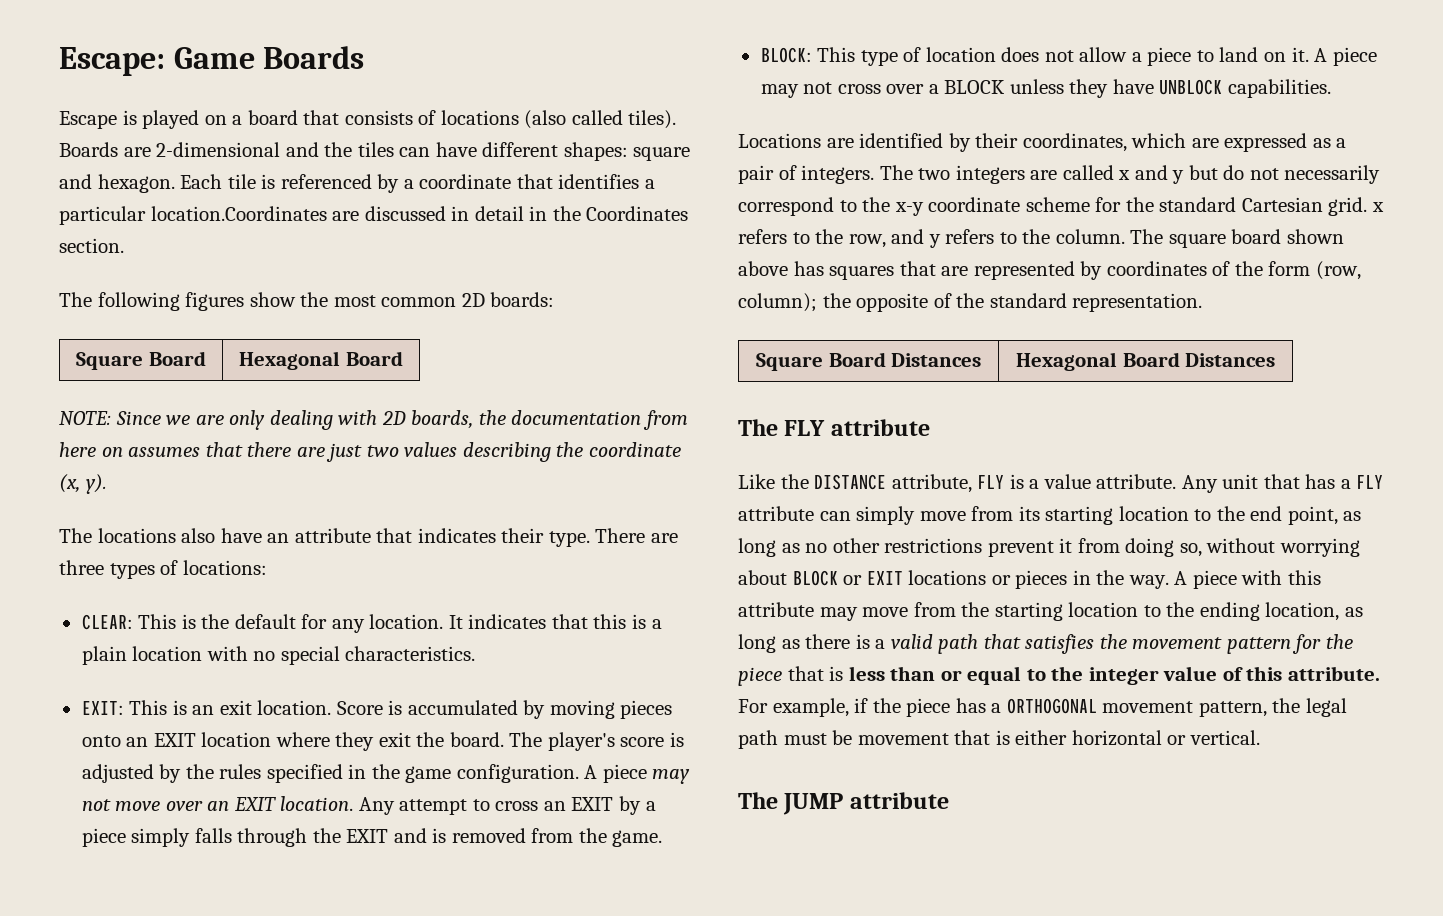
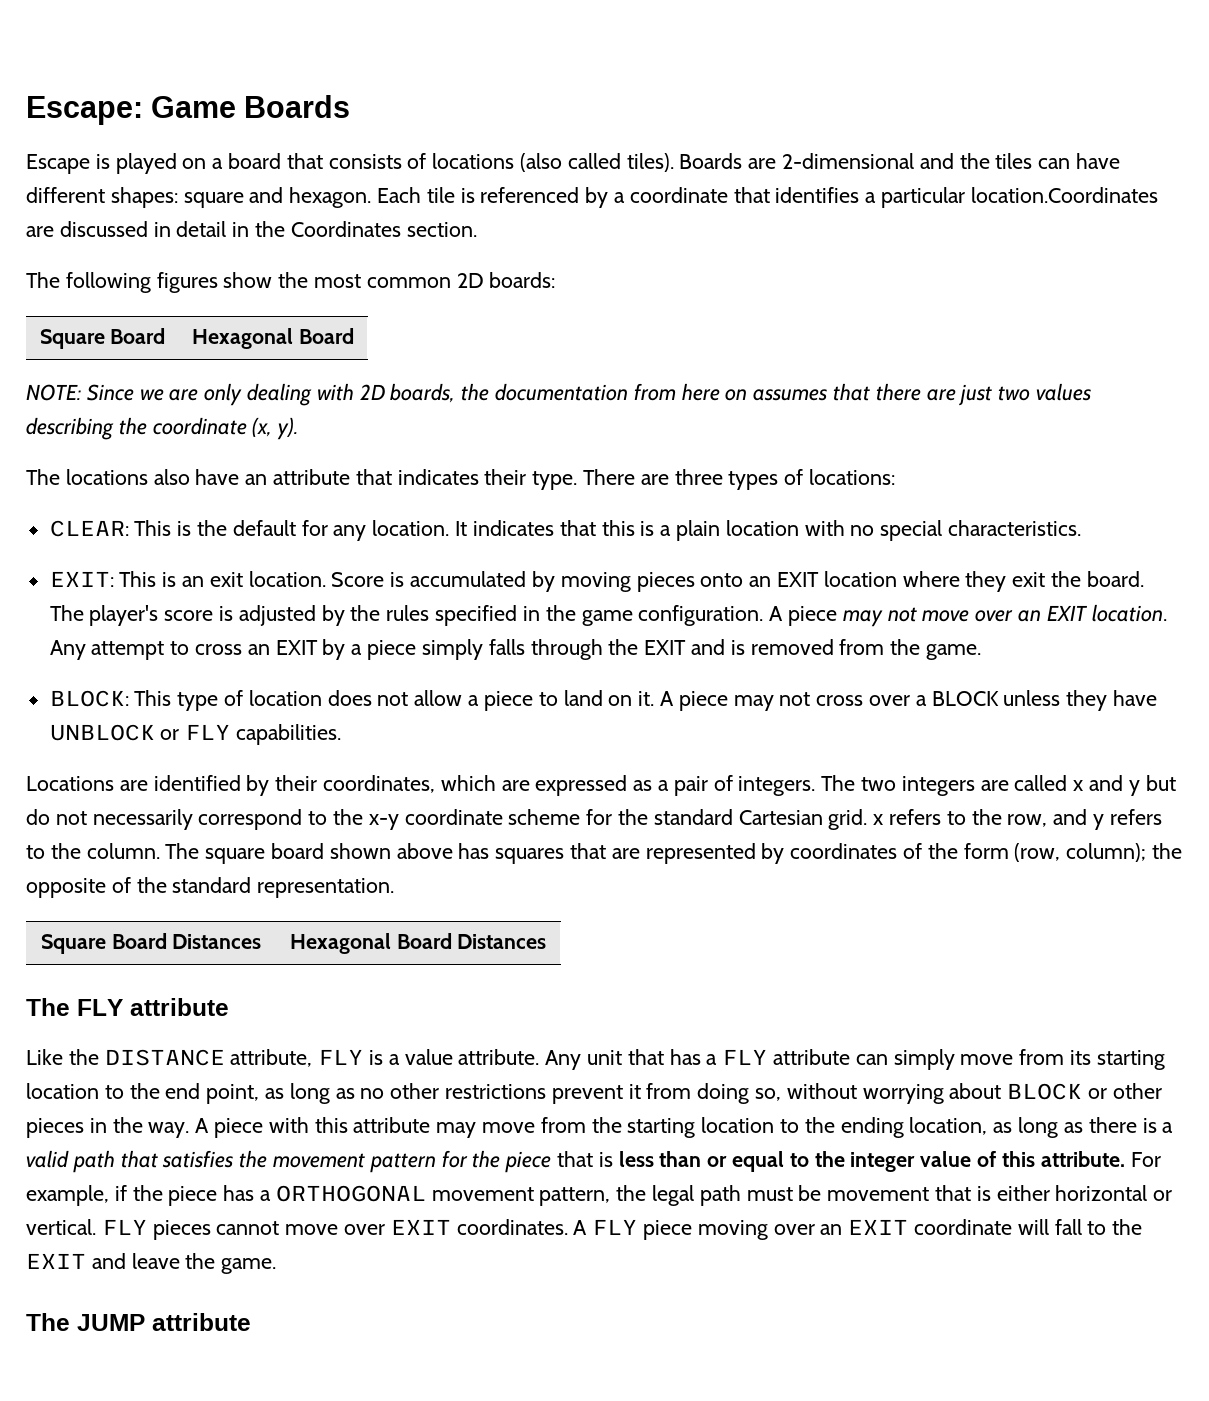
- A piece may not cross over a BLOCK unless they have UNBLOCK capabilities.
+ A piece may not cross over a BLOCK unless they have UNBLOCK or FLY capabilities.
- Any unit that has a FLY attribute can simply move from its starting location to the end point, as long as no other restrictions prevent it from doing so, without worrying about BLOCK or EXIT locations or pieces in the way.
+ Any unit that has a FLY attribute can simply move from its starting location to the end point, as long as no other restrictions prevent it from doing so, without worrying about BLOCK or other pieces in the way.
+ FLY pieces cannot move over EXIT coordinates. A FLY piece moving over an EXIT coordinate will fall to the EXIT and leave the game.

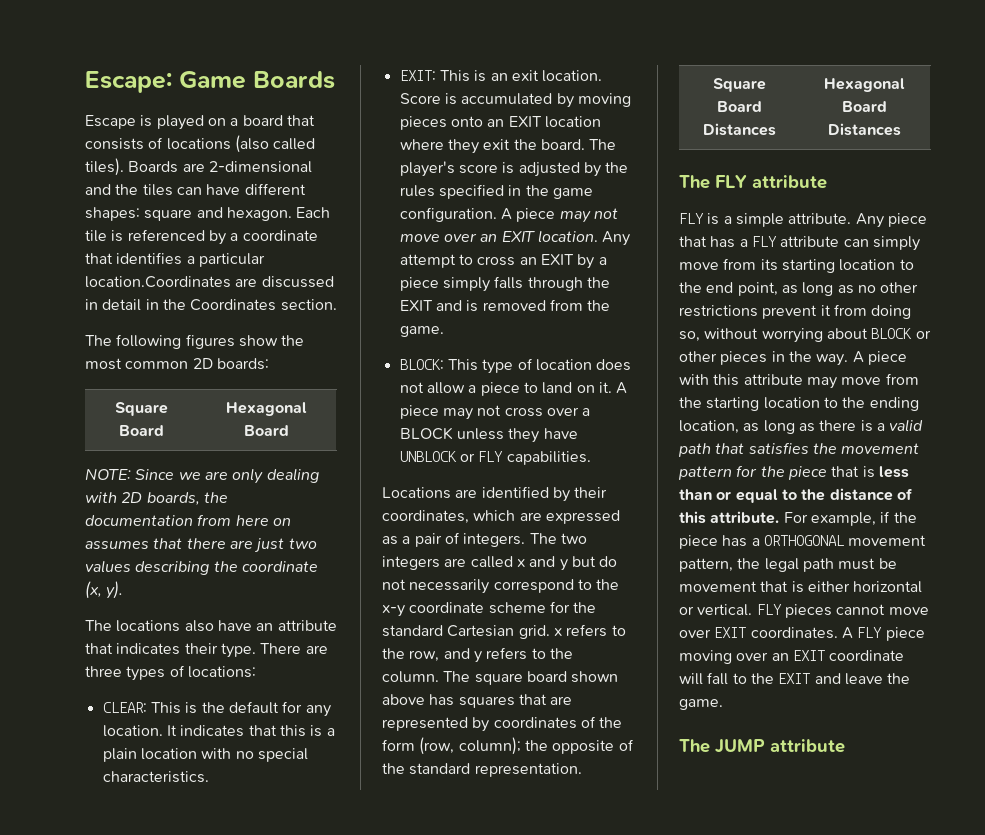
- Like the DISTANCE attribute, FLY is a value attribute.
+ FLY is a simple attribute.
- Any unit that has a FLY attribute can simply move from its starting location to the end point, as long as no other restrictions prevent it from doing so, without worrying about BLOCK or other pieces in the way.
+ Any piece that has a FLY attribute can simply move from its starting location to the end point, as long as no other restrictions prevent it from doing so, without worrying about BLOCK or other pieces in the way.
- A piece with this attribute may move from the starting location to the ending location, as long as there is a valid path that satisfies the movement pattern for the piece that is less than or equal to the integer value of this attribute.
+ A piece with this attribute may move from the starting location to the ending location, as long as there is a valid path that satisfies the movement pattern for the piece that is less than or equal to the distance of this attribute.

